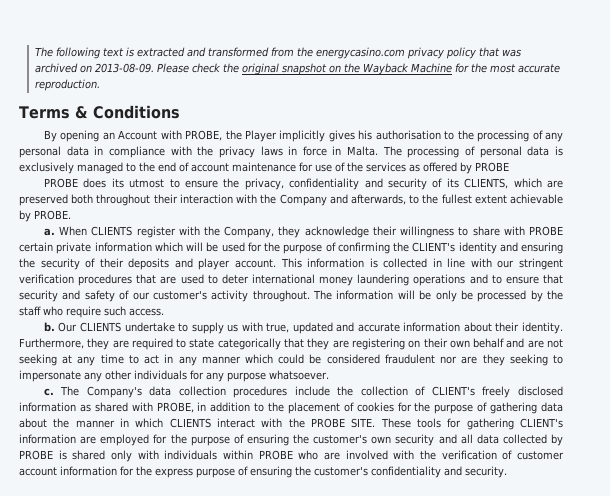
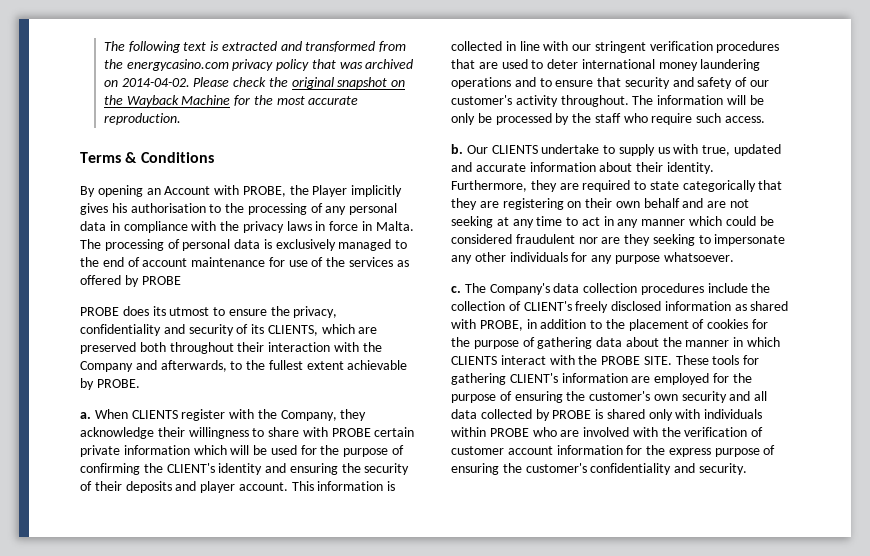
- The following text is extracted and transformed from the energycasino.com privacy policy that was archived on 2013-08-09.
+ The following text is extracted and transformed from the energycasino.com privacy policy that was archived on 2014-04-02.

